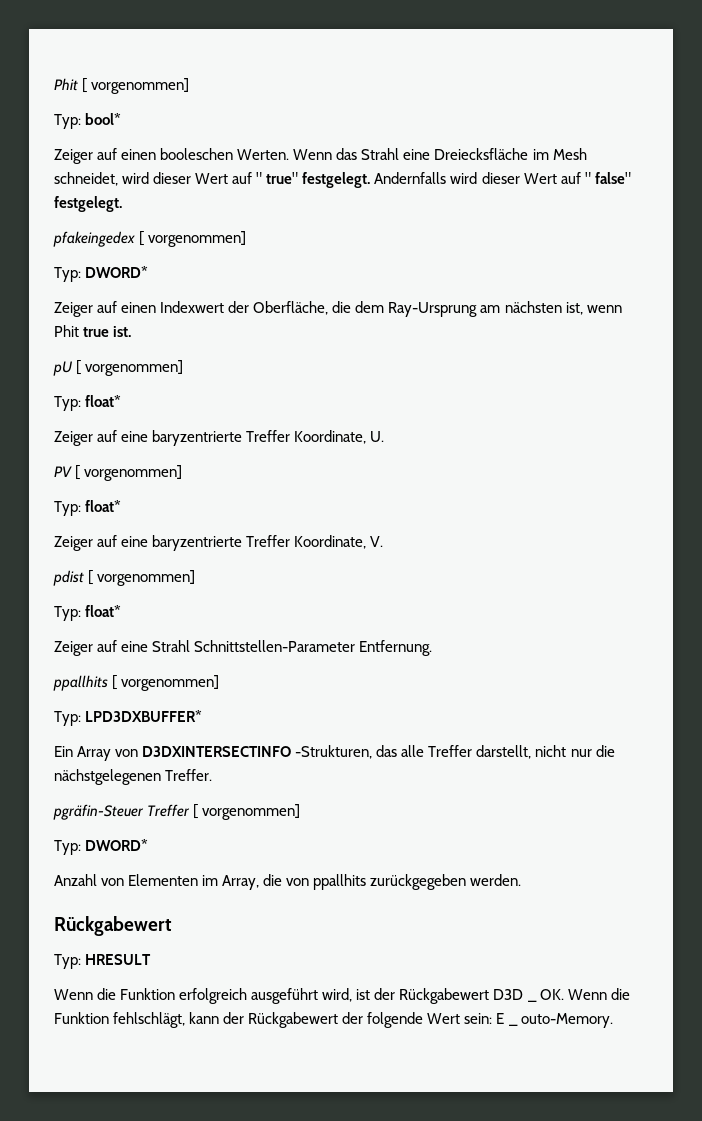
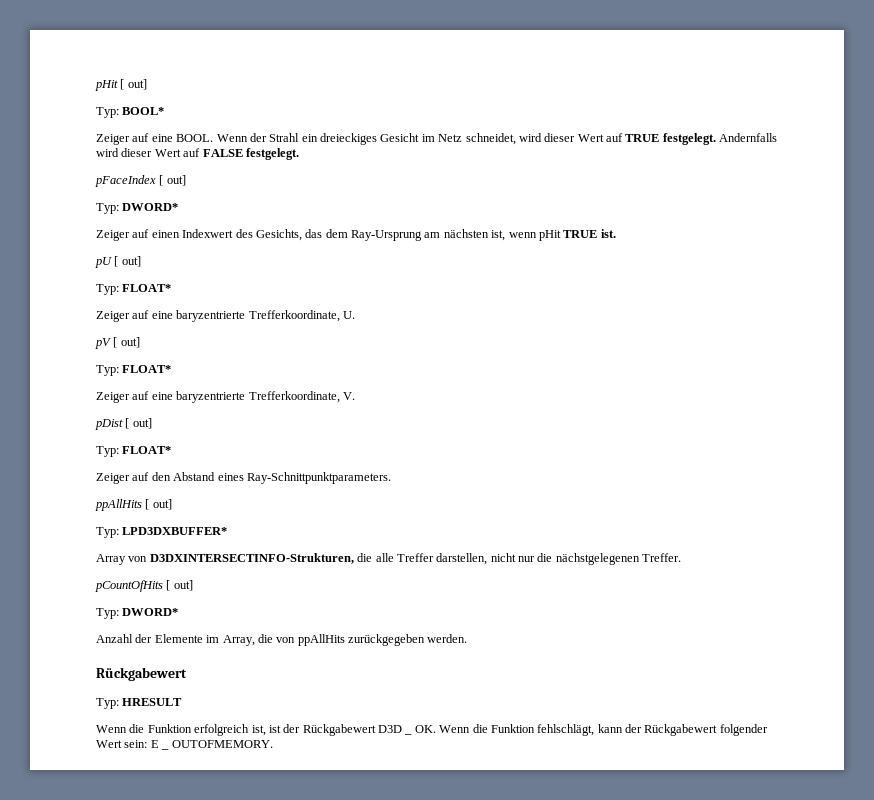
- Phit [ vorgenommen]
- Typ: bool*
- Zeiger auf einen booleschen Werten. Wenn das Strahl eine Dreiecksfläche im Mesh schneidet, wird dieser Wert auf " true" festgelegt.
+ pHit [ out]
+ Typ: BOOL*
+ Zeiger auf eine BOOL. Wenn der Strahl ein dreieckiges Gesicht im Netz schneidet, wird dieser Wert auf TRUE festgelegt.
- Andernfalls wird dieser Wert auf " false" festgelegt.
+ Andernfalls wird dieser Wert auf FALSE festgelegt.
- pfakeingedex [ vorgenommen]
+ pFaceIndex [ out]
- Zeiger auf einen Indexwert der Oberfläche, die dem Ray-Ursprung am nächsten ist, wenn Phit true ist.
+ Zeiger auf einen Indexwert des Gesichts, das dem Ray-Ursprung am nächsten ist, wenn pHit TRUE ist.
- pU [ vorgenommen]
- Typ: float*
- Zeiger auf eine baryzentrierte Treffer Koordinate, U.
+ pU [ out]
+ Typ: FLOAT*
+ Zeiger auf eine baryzentrierte Trefferkoordinate, U.
- PV [ vorgenommen]
- Typ: float*
- Zeiger auf eine baryzentrierte Treffer Koordinate, V.
+ pV [ out]
+ Typ: FLOAT*
+ Zeiger auf eine baryzentrierte Trefferkoordinate, V.
- pdist [ vorgenommen]
- Typ: float*
- Zeiger auf eine Strahl Schnittstellen-Parameter Entfernung.
- ppallhits [ vorgenommen]
+ pDist [ out]
+ Typ: FLOAT*
+ Zeiger auf den Abstand eines Ray-Schnittpunktparameters.
+ ppAllHits [ out]
- Ein Array von D3DXINTERSECTINFO -Strukturen, das alle Treffer darstellt, nicht nur die nächstgelegenen Treffer.
+ Array von D3DXINTERSECTINFO-Strukturen, die alle Treffer darstellen, nicht nur die nächstgelegenen Treffer.
- pgräfin-Steuer Treffer [ vorgenommen]
+ pCountOfHits [ out]
- Anzahl von Elementen im Array, die von ppallhits zurückgegeben werden.
+ Anzahl der Elemente im Array, die von ppAllHits zurückgegeben werden.
- Wenn die Funktion erfolgreich ausgeführt wird, ist der Rückgabewert D3D _ OK. Wenn die Funktion fehlschlägt, kann der Rückgabewert der folgende Wert sein: E _ outo-Memory.
+ Wenn die Funktion erfolgreich ist, ist der Rückgabewert D3D _ OK. Wenn die Funktion fehlschlägt, kann der Rückgabewert folgender Wert sein: E _ OUTOFMEMORY.

